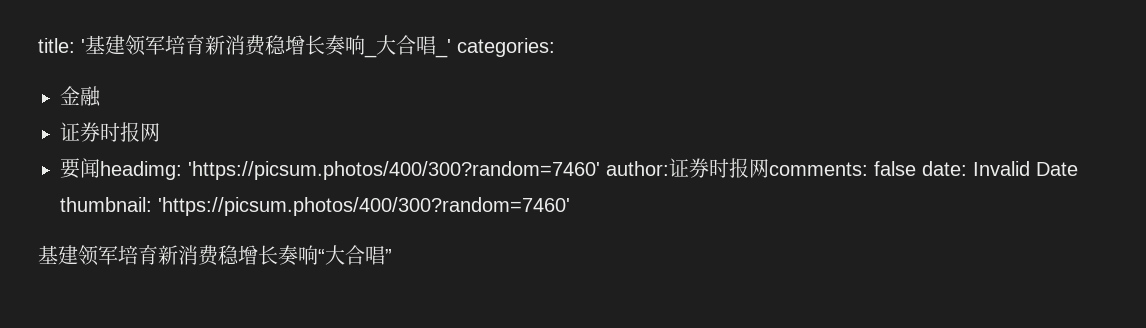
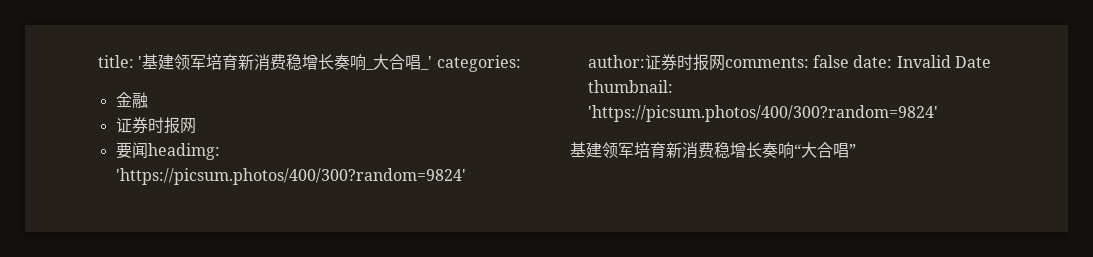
- 要闻headimg: 'https://picsum.photos/400/300?random=7460' author:证券时报网comments: false date: Invalid Date thumbnail: 'https://picsum.photos/400/300?random=7460'
+ 要闻headimg: 'https://picsum.photos/400/300?random=9824' author:证券时报网comments: false date: Invalid Date thumbnail: 'https://picsum.photos/400/300?random=9824'

